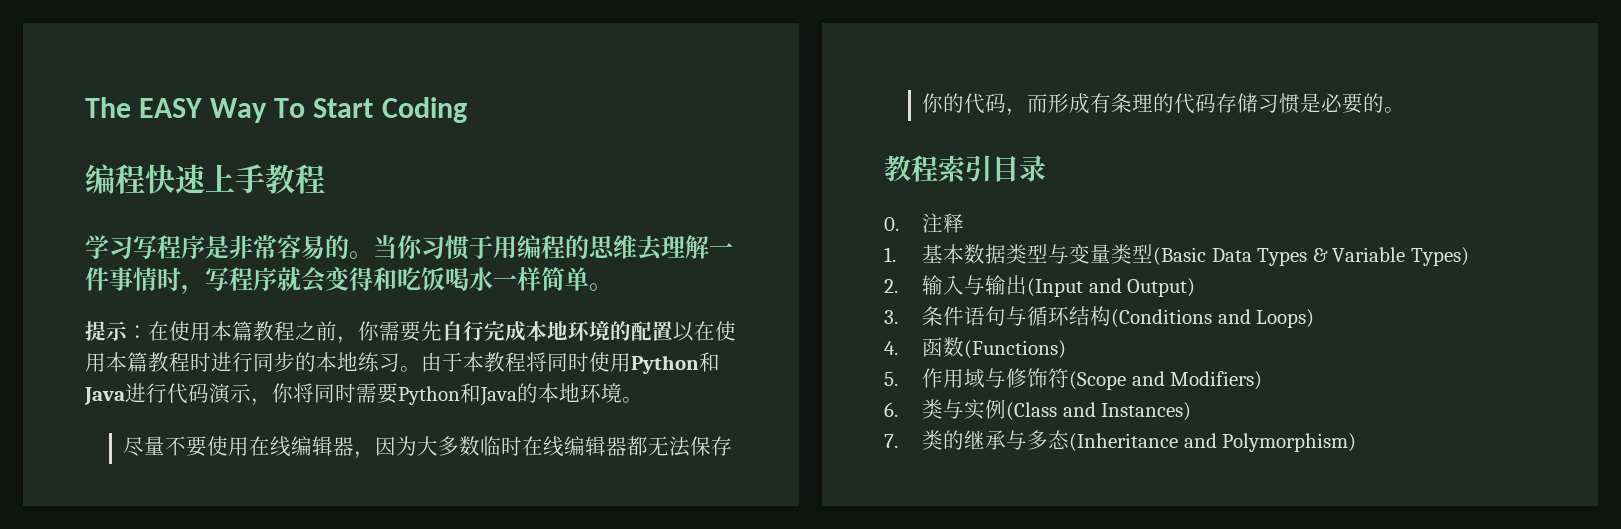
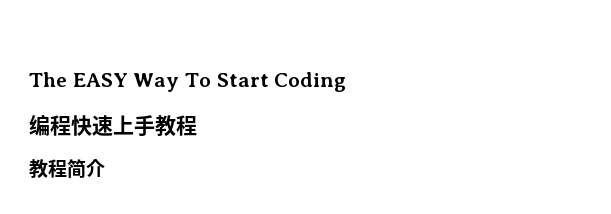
- 学习写程序是非常容易的。当你习惯于用编程的思维去理解一件事情时，写程序就会变得和吃饭喝水一样简单。
- 提示：在使用本篇教程之前，你需要先自行完成本地环境的配置以在使用本篇教程时进行同步的本地练习。由于本教程将同时使用Python和Java进行代码演示，你将同时需要Python和Java的本地环境。
- 尽量不要使用在线编辑器，因为大多数临时在线编辑器都无法保存你的代码，而形成有条理的代码存储习惯是必要的。
- 教程索引目录
- 0.注释
- 1.基本数据类型与变量类型(Basic Data Types & Variable Types)
- 2.输入与输出(Input and Output)
- 3.条件语句与循环结构(Conditions and Loops)
- 4.函数(Functions)
- 5.作用域与修饰符(Scope and Modifiers)
- 6.类与实例(Class and Instances)
- 7.类的继承与多态(Inheritance and Polymorphism)
+ 教程简介

